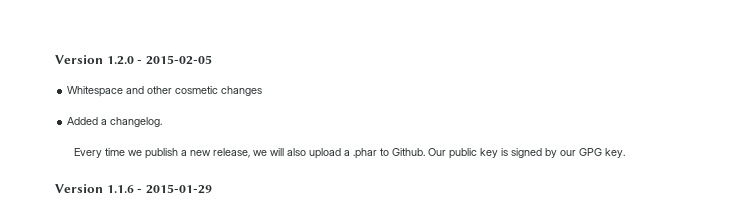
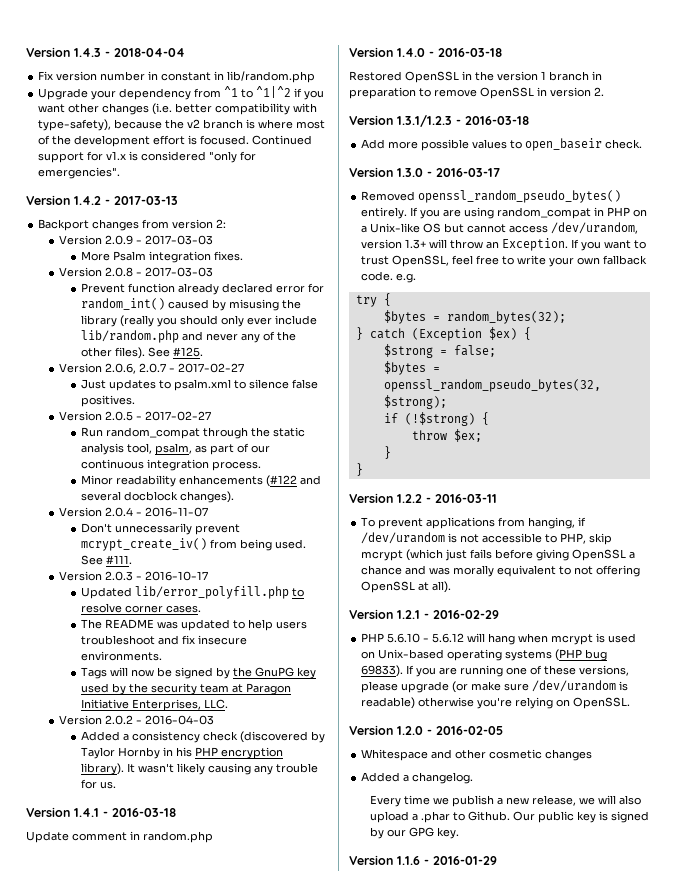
- Version 1.2.0 - 2015-02-05
+ Version 1.4.3 - 2018-04-04
+ Fix version number in constant in lib/random.php
+ Upgrade your dependency from ^1 to ^1|^2 if you want other changes (i.e. better compatibility with type-safety), because the v2 branch is where most of the development effort is focused. Continued support for v1.x is considered "only for emergencies".
+ Version 1.4.2 - 2017-03-13
+ Backport changes from version 2:
+ Version 2.0.9 - 2017-03-03
+ More Psalm integration fixes.
+ Version 2.0.8 - 2017-03-03
+ Prevent function already declared error for random_int() caused by misusing the library (really you should only ever include lib/random.php and never any of the other files). See #125.
+ Version 2.0.6, 2.0.7 - 2017-02-27
+ Just updates to psalm.xml to silence false positives.
+ Version 2.0.5 - 2017-02-27
+ Run random_compat through the static analysis tool, psalm, as part of our continuous integration process.
+ Minor readability enhancements (#122 and several docblock changes).
+ Version 2.0.4 - 2016-11-07
+ Don't unnecessarily prevent mcrypt_create_iv() from being used. See #111.
+ Version 2.0.3 - 2016-10-17
+ Updated lib/error_polyfill.php to resolve corner cases.
+ The README was updated to help users troubleshoot and fix insecure environments.
+ Tags will now be signed by the GnuPG key used by the security team at Paragon Initiative Enterprises, LLC.
+ Version 2.0.2 - 2016-04-03
+ Added a consistency check (discovered by Taylor Hornby in his PHP encryption library). It wasn't likely causing any trouble for us.
+ Version 1.4.1 - 2016-03-18
+ Update comment in random.php
+ Version 1.4.0 - 2016-03-18
+ Restored OpenSSL in the version 1 branch in preparation to remove OpenSSL in version 2.
+ Version 1.3.1/1.2.3 - 2016-03-18
+ Add more possible values to open_baseir check.
+ Version 1.3.0 - 2016-03-17
+ Removed openssl_random_pseudo_bytes() entirely. If you are using random_compat in PHP on a Unix-like OS but cannot access /dev/urandom, version 1.3+ will throw an Exception. If you want to trust OpenSSL, feel free to write your own fallback code. e.g.
+ try {
+ $bytes = random_bytes(32);
+ } catch (Exception $ex) {
+ $strong = false;
+ $bytes = openssl_random_pseudo_bytes(32, $strong);
+ if (!$strong) {
+ throw $ex;
+ }
+ }
+ Version 1.2.2 - 2016-03-11
+ To prevent applications from hanging, if /dev/urandom is not accessible to PHP, skip mcrypt (which just fails before giving OpenSSL a chance and was morally equivalent to not offering OpenSSL at all).
+ Version 1.2.1 - 2016-02-29
+ PHP 5.6.10 - 5.6.12 will hang when mcrypt is used on Unix-based operating systems (PHP bug 69833). If you are running one of these versions, please upgrade (or make sure /dev/urandom is readable) otherwise you're relying on OpenSSL.
+ Version 1.2.0 - 2016-02-05
- Version 1.1.6 - 2015-01-29
+ Version 1.1.6 - 2016-01-29

